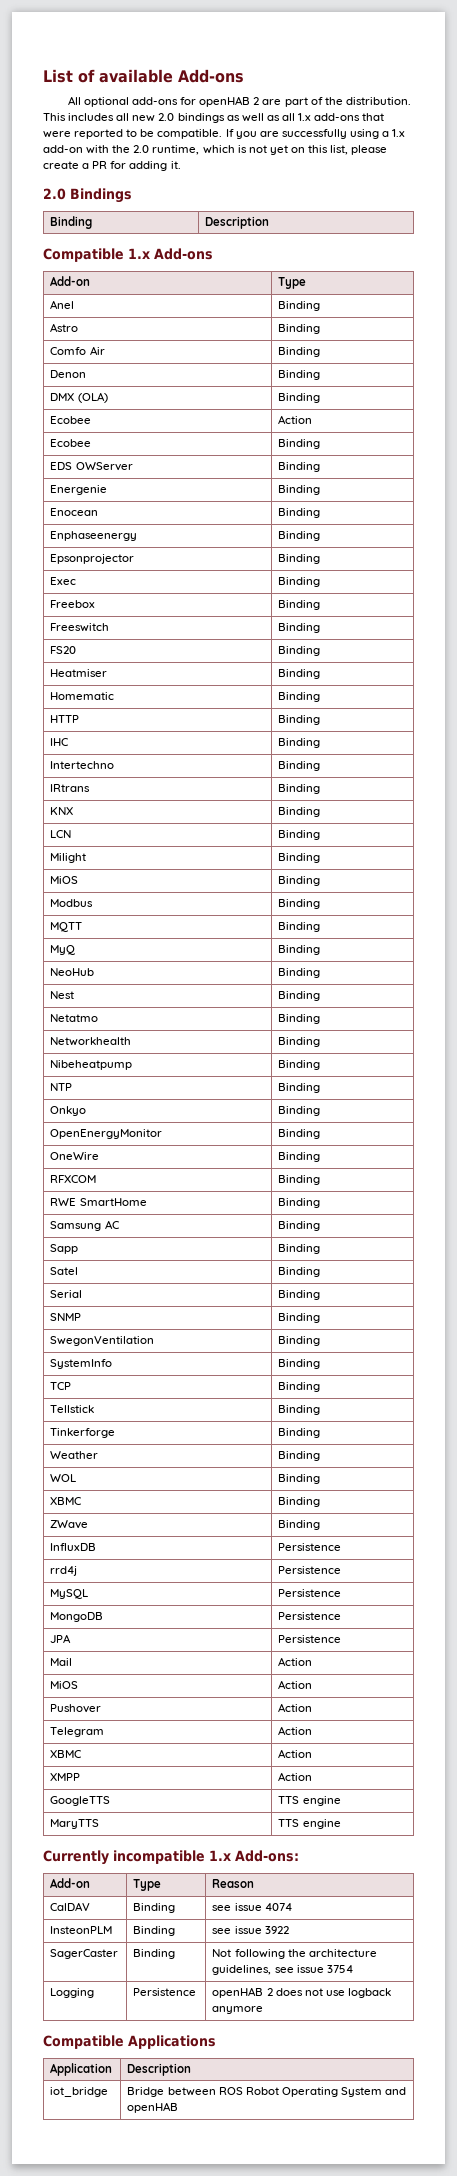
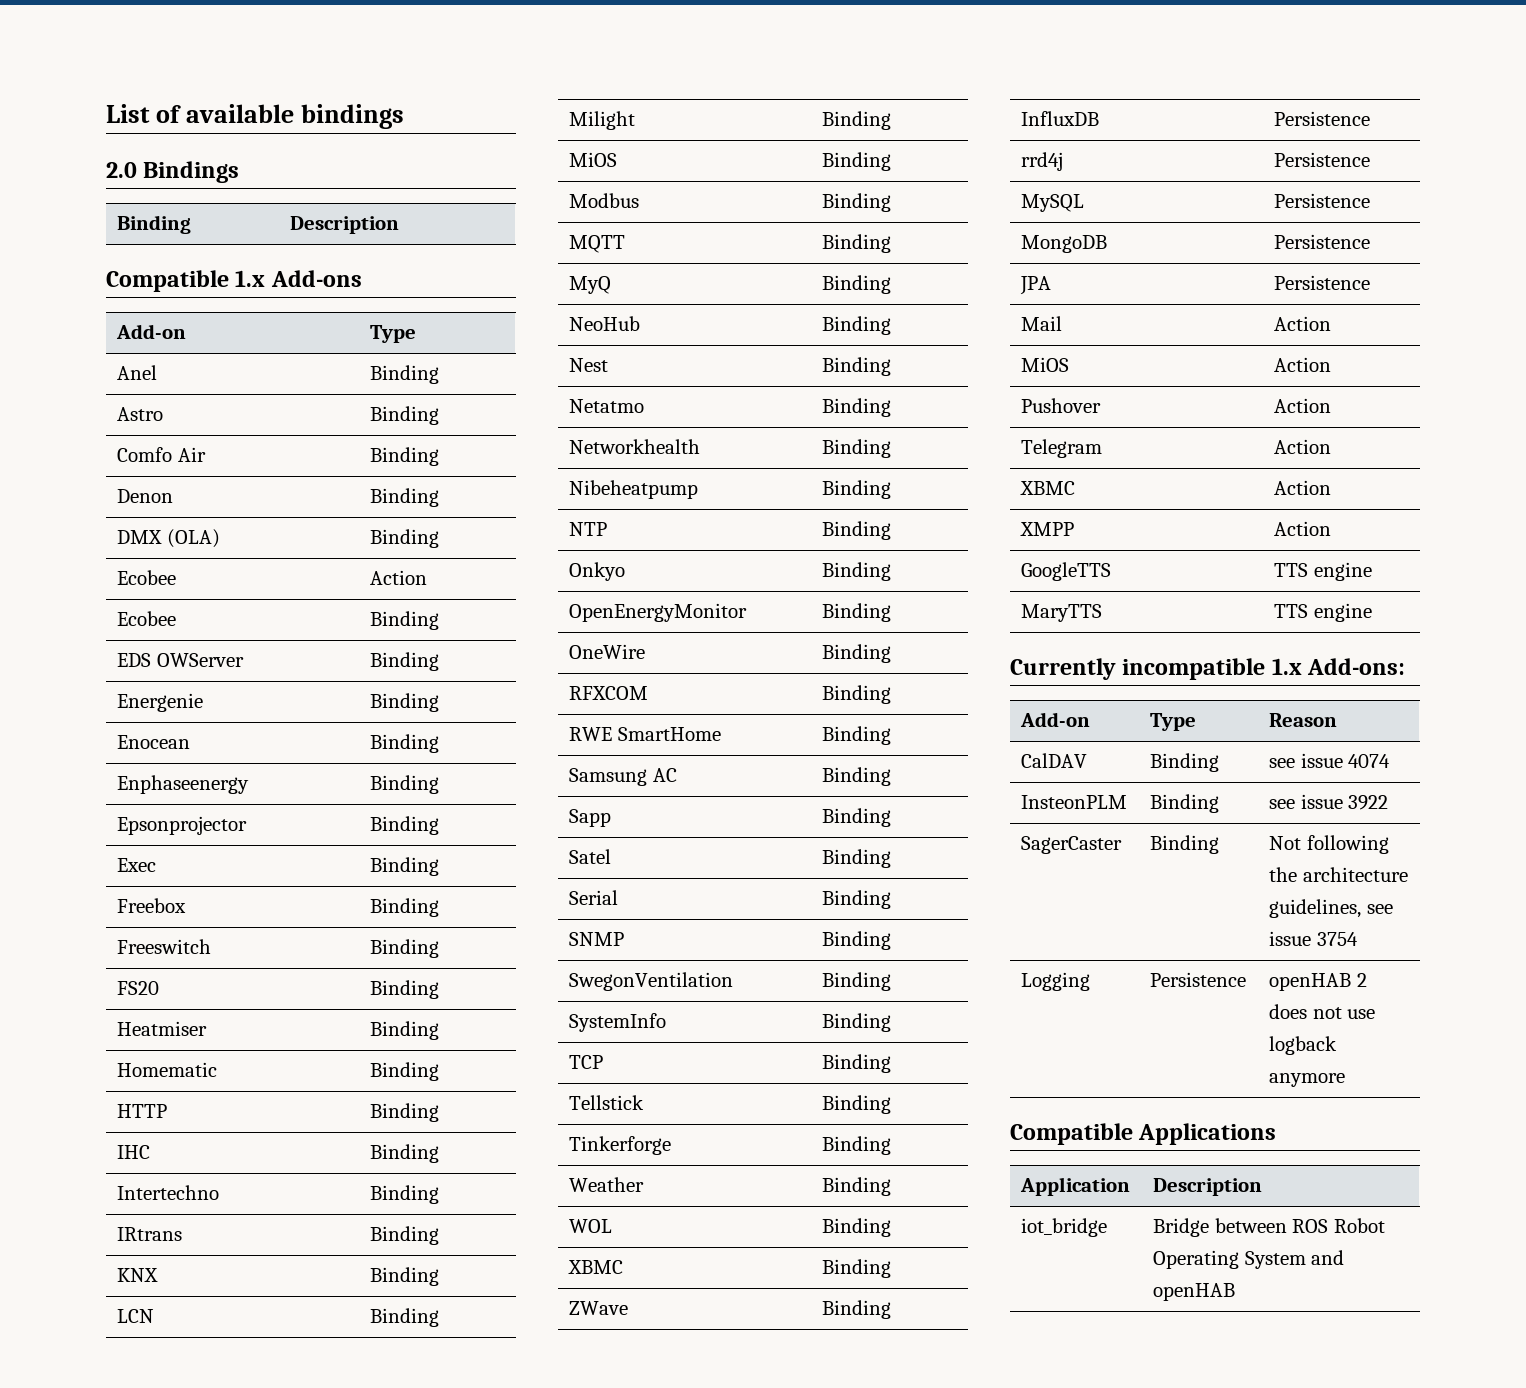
- List of available Add-ons
- All optional add-ons for openHAB 2 are part of the distribution. This includes all new 2.0 bindings as well as all 1.x add-ons that were reported to be compatible. If you are successfully using a 1.x add-on with the 2.0 runtime, which is not yet on this list, please create a PR for adding it.
+ List of available bindings

